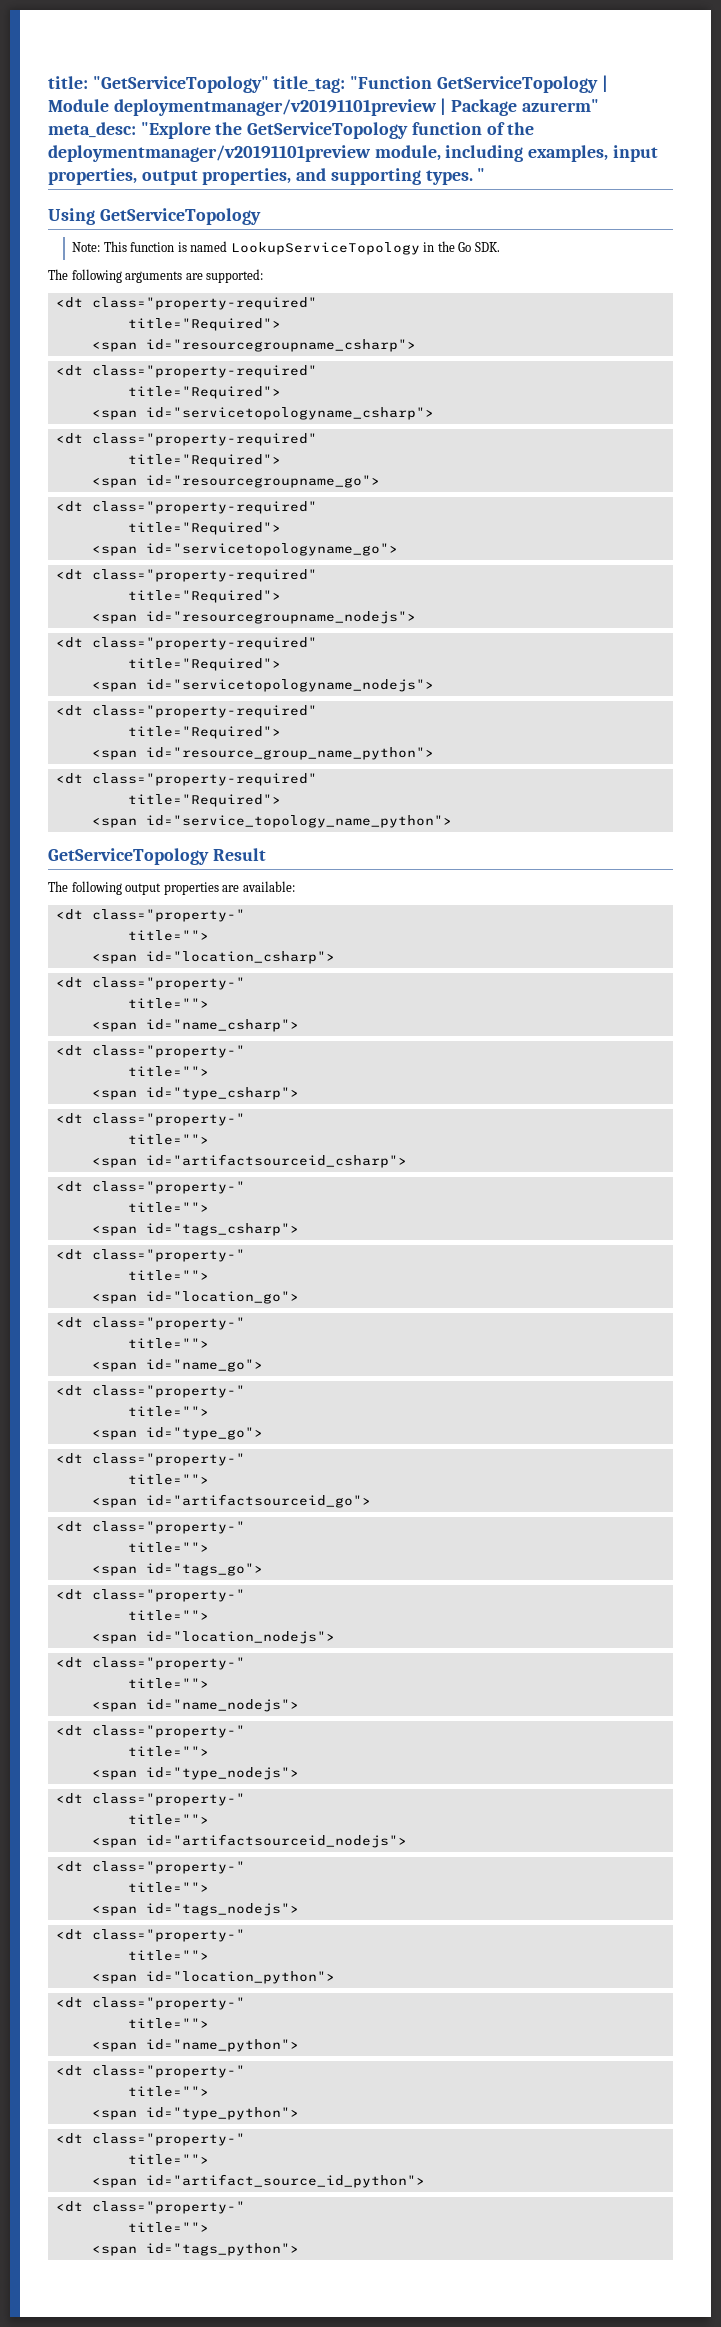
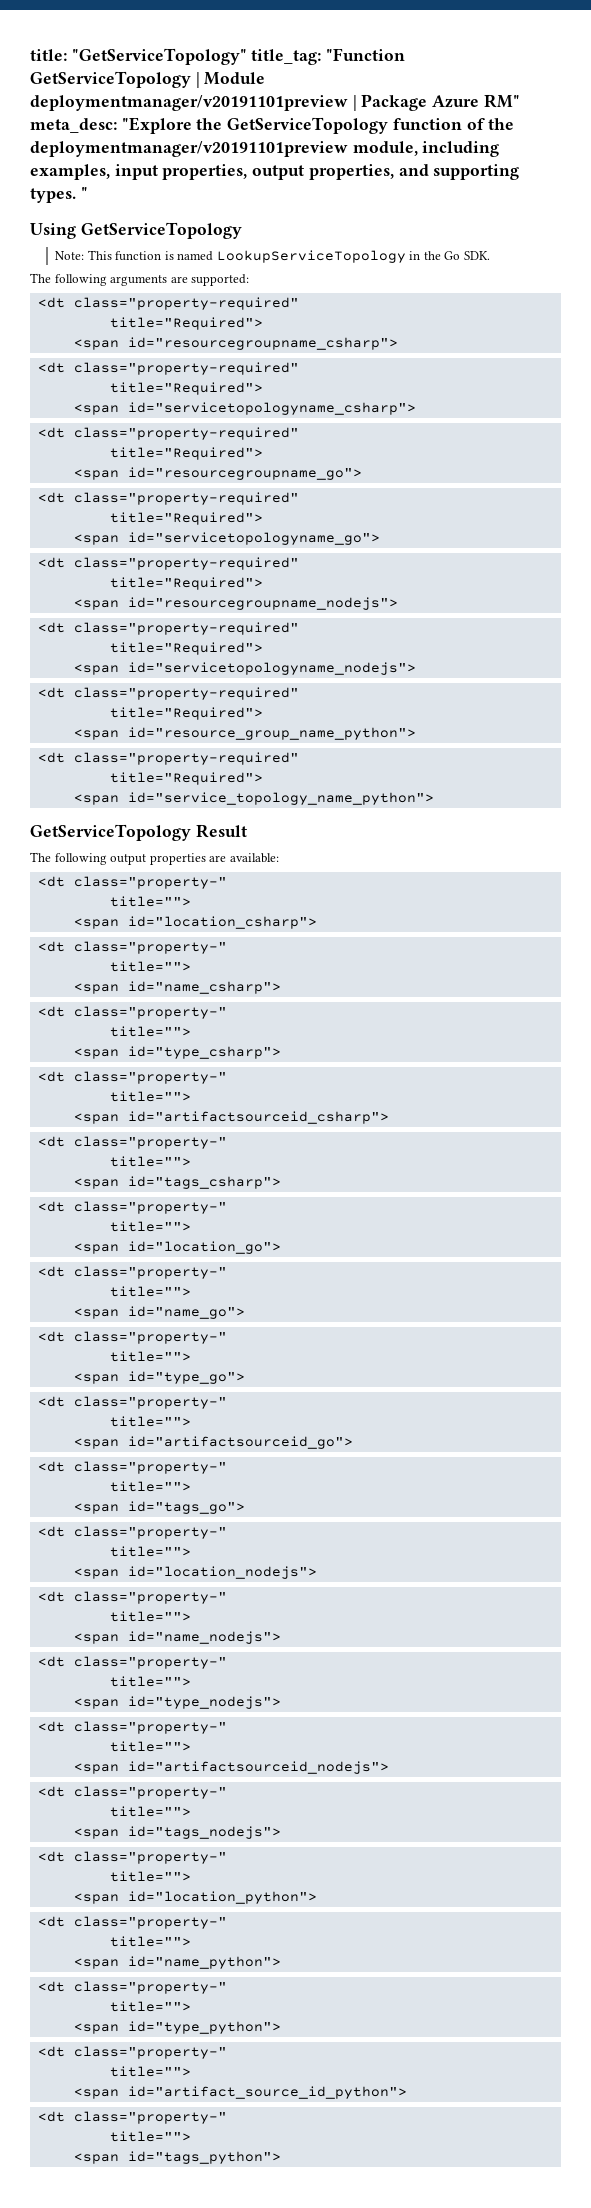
- title: "GetServiceTopology" title_tag: "Function GetServiceTopology | Module deploymentmanager/v20191101preview | Package azurerm" meta_desc: "Explore the GetServiceTopology function of the deploymentmanager/v20191101preview module, including examples, input properties, output properties, and supporting types.
+ title: "GetServiceTopology" title_tag: "Function GetServiceTopology | Module deploymentmanager/v20191101preview | Package Azure RM" meta_desc: "Explore the GetServiceTopology function of the deploymentmanager/v20191101preview module, including examples, input properties, output properties, and supporting types.

